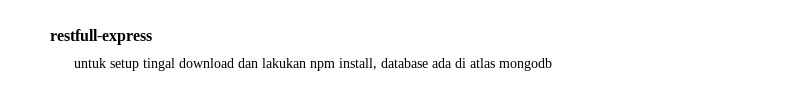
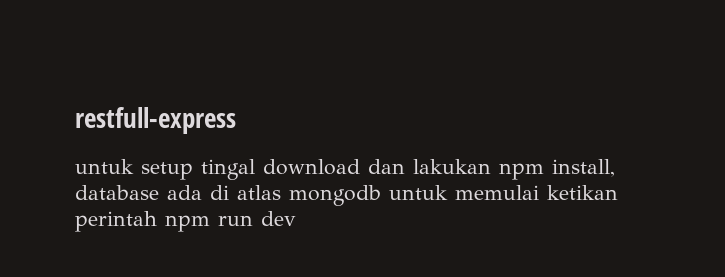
- untuk setup tingal download dan lakukan npm install, database ada di atlas mongodb
+ untuk setup tingal download dan lakukan npm install, database ada di atlas mongodb untuk memulai ketikan perintah npm run dev

